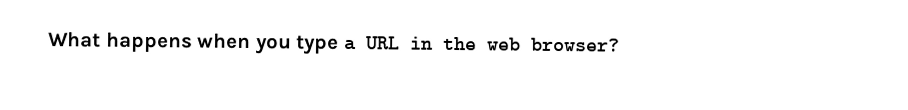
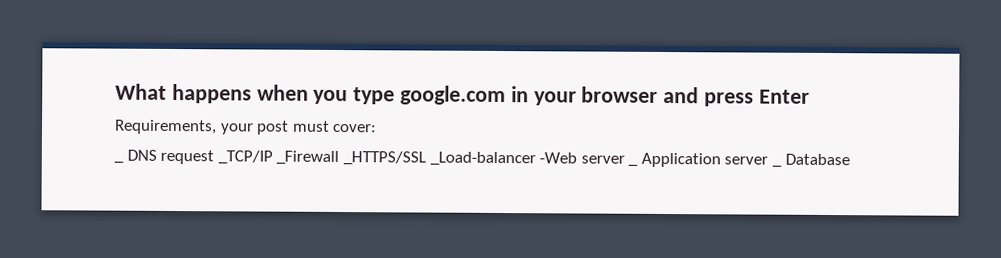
- What happens when you type a URL in the web browser?
+ What happens when you type google.com in your browser and press Enter
+ Requirements, your post must cover:
+ _ DNS request _TCP/IP _Firewall _HTTPS/SSL _Load-balancer -Web server _ Application server _ Database

